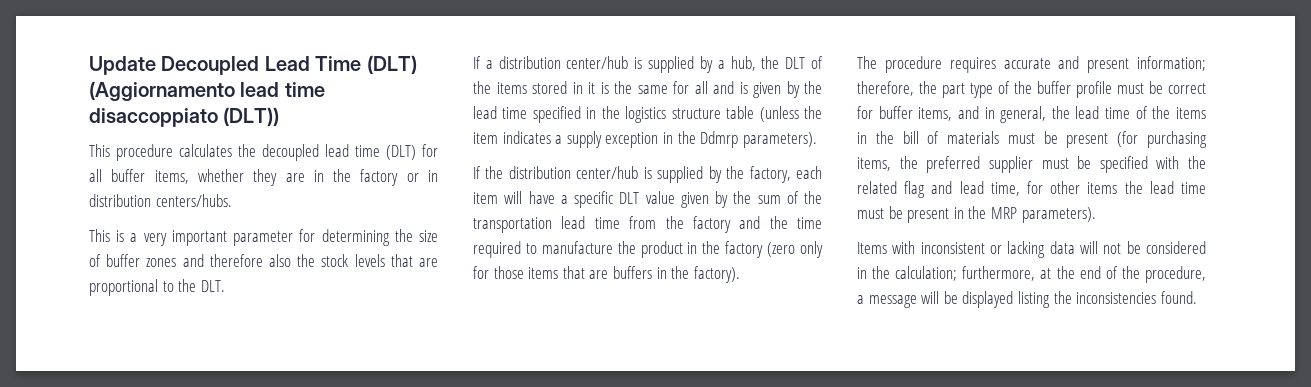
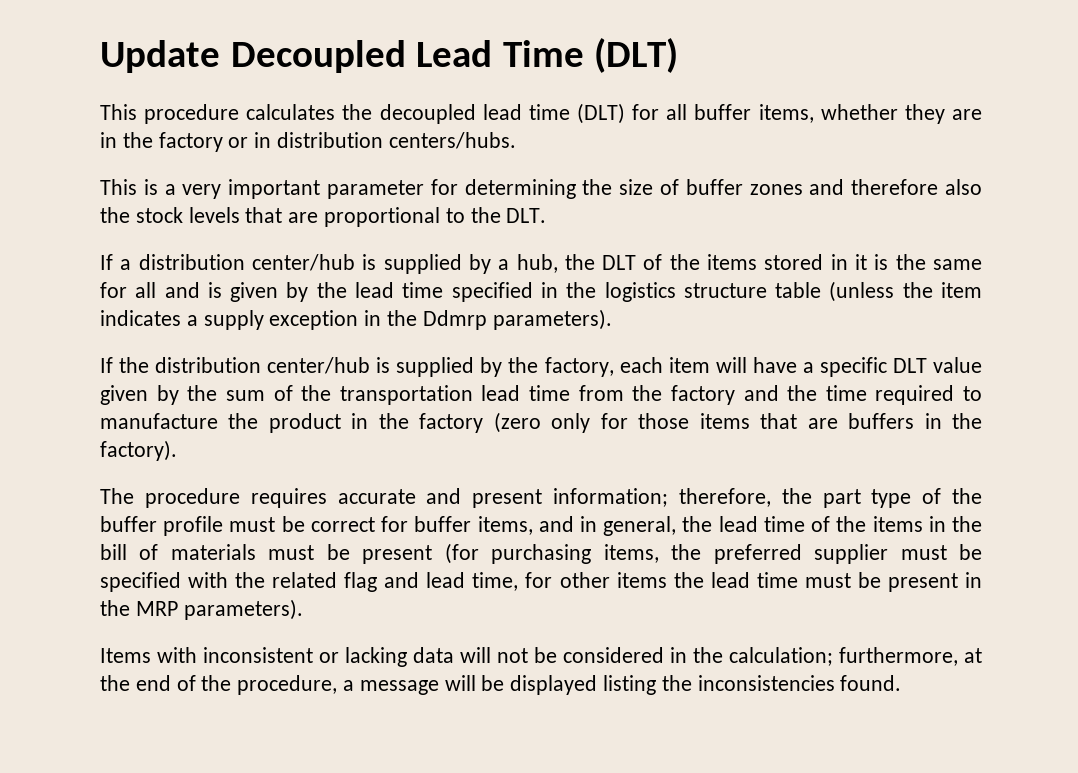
- Update Decoupled Lead Time (DLT) (Aggiornamento lead time disaccoppiato (DLT))
+ Update Decoupled Lead Time (DLT)

